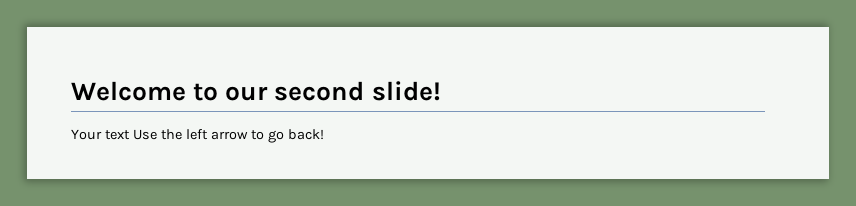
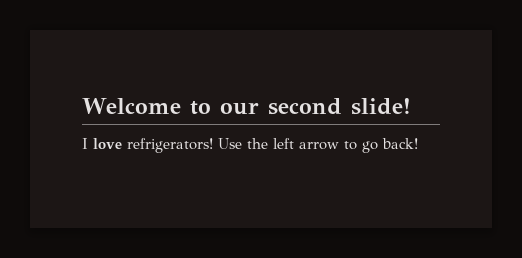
- Your text Use the left arrow to go back!
+ I love refrigerators! Use the left arrow to go back!

